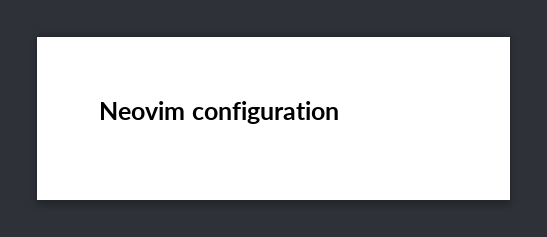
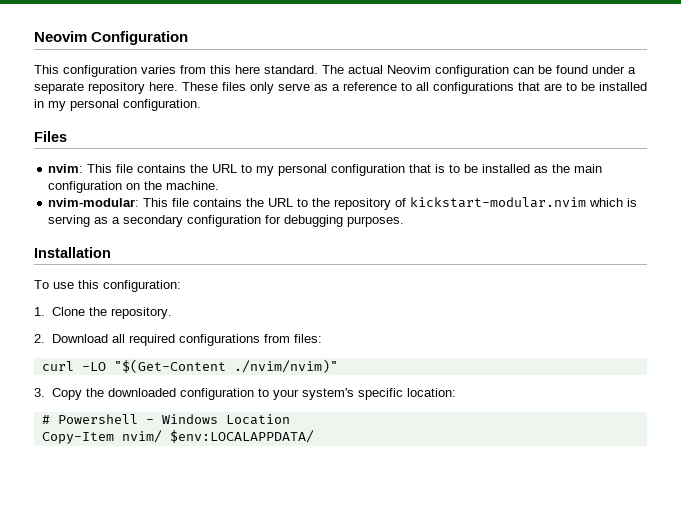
- Neovim configuration
+ Neovim Configuration
+ This configuration varies from this here standard. The actual Neovim configuration can be found under a separate repository here. These files only serve as a reference to all configurations that are to be installed in my personal configuration.
+ Files
+ nvim: This file contains the URL to my personal configuration that is to be installed as the main configuration on the machine.
+ nvim-modular: This file contains the URL to the repository of kickstart-modular.nvim which is serving as a secondary configuration for debugging purposes.
+ Installation
+ To use this configuration:
+ 1. Clone the repository.
+ 2. Download all required configurations from files:
+ curl -LO "$(Get-Content ./nvim/nvim)"
+ 3. Copy the downloaded configuration to your system's specific location:
+ # Powershell - Windows Location
+ Copy-Item nvim/ $env:LOCALAPPDATA/

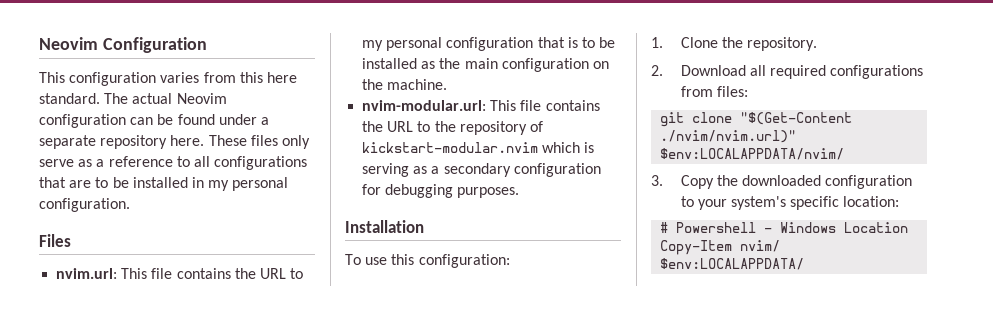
- nvim: This file contains the URL to my personal configuration that is to be installed as the main configuration on the machine.
+ nvim.url: This file contains the URL to my personal configuration that is to be installed as the main configuration on the machine.
- nvim-modular: This file contains the URL to the repository of kickstart-modular.nvim which is serving as a secondary configuration for debugging purposes.
+ nvim-modular.url: This file contains the URL to the repository of kickstart-modular.nvim which is serving as a secondary configuration for debugging purposes.
- curl -LO "$(Get-Content ./nvim/nvim)"
+ git clone "$(Get-Content ./nvim/nvim.url)" $env:LOCALAPPDATA/nvim/

